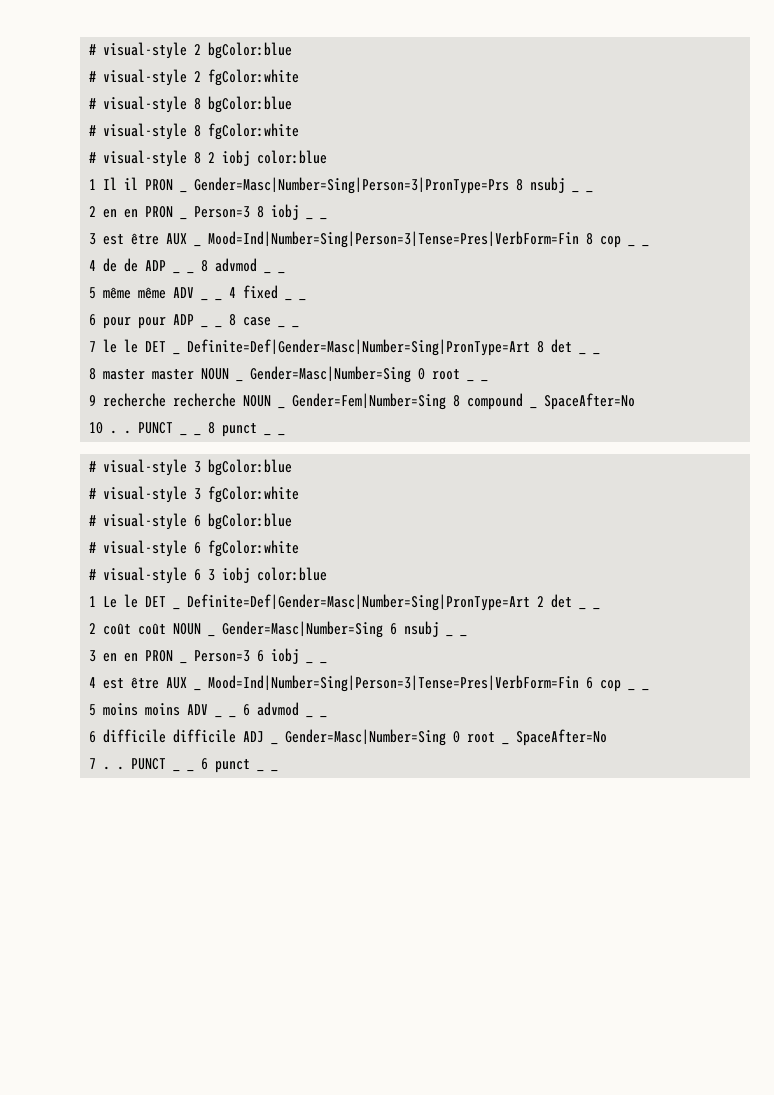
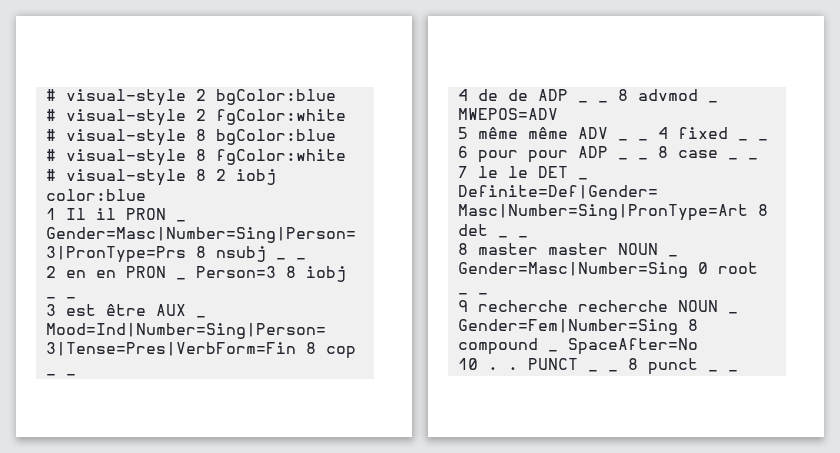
- 4 de de ADP _ _ 8 advmod _ _
+ 4 de de ADP _ _ 8 advmod _ MWEPOS=ADV
- # visual-style 3 bgColor:blue
- # visual-style 3 fgColor:white
- # visual-style 6 bgColor:blue
- # visual-style 6 fgColor:white
- # visual-style 6 3 iobj color:blue
- 1 Le le DET _ Definite=Def|Gender=Masc|Number=Sing|PronType=Art 2 det _ _
- 2 coût coût NOUN _ Gender=Masc|Number=Sing 6 nsubj _ _
- 3 en en PRON _ Person=3 6 iobj _ _
- 4 est être AUX _ Mood=Ind|Number=Sing|Person=3|Tense=Pres|VerbForm=Fin 6 cop _ _
- 5 moins moins ADV _ _ 6 advmod _ _
- 6 difficile difficile ADJ _ Gender=Masc|Number=Sing 0 root _ SpaceAfter=No
- 7 . . PUNCT _ _ 6 punct _ _

